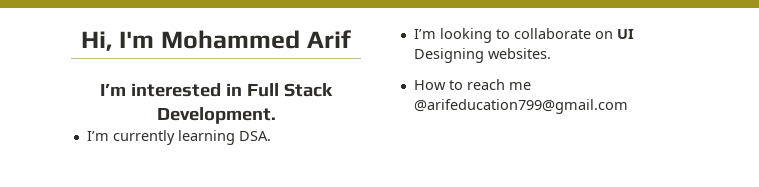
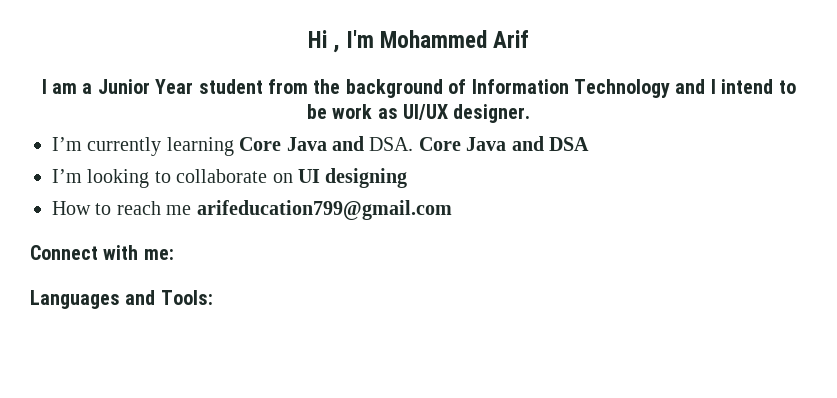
- Hi, I'm Mohammed Arif
+ Hi , I'm Mohammed Arif
- I’m interested in Full Stack Development.
- I’m currently learning DSA.
+ I am a Junior Year student from the background of Information Technology and I intend to be work as UI/UX designer.
+ I’m currently learning Core Java and DSA. Core Java and DSA
- I’m looking to collaborate on UI Designing websites.
+ I’m looking to collaborate on UI designing
- How to reach me @arifeducation799@gmail.com
+ How to reach me arifeducation799@gmail.com
+ Connect with me:
+ Languages and Tools:

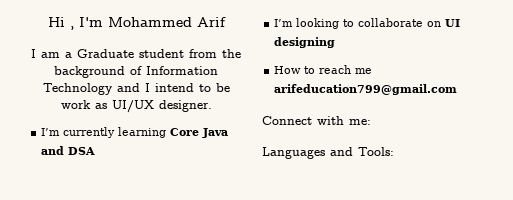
- I am a Junior Year student from the background of Information Technology and I intend to be work as UI/UX designer.
+ I am a Graduate student from the background of Information Technology and I intend to be work as UI/UX designer.
- I’m currently learning Core Java and DSA. Core Java and DSA
+ I’m currently learning Core Java and DSA

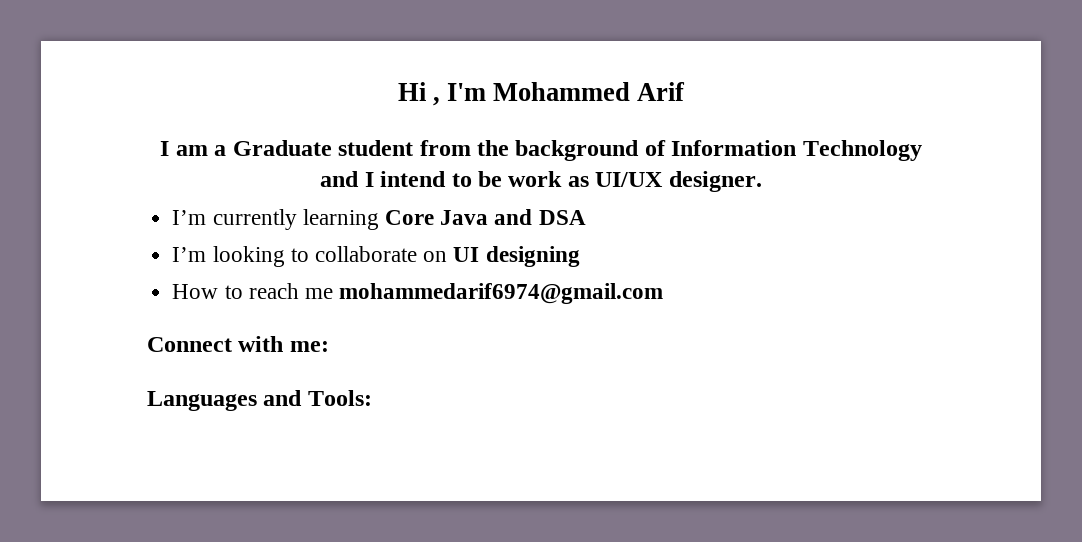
- How to reach me arifeducation799@gmail.com
+ How to reach me mohammedarif6974@gmail.com

